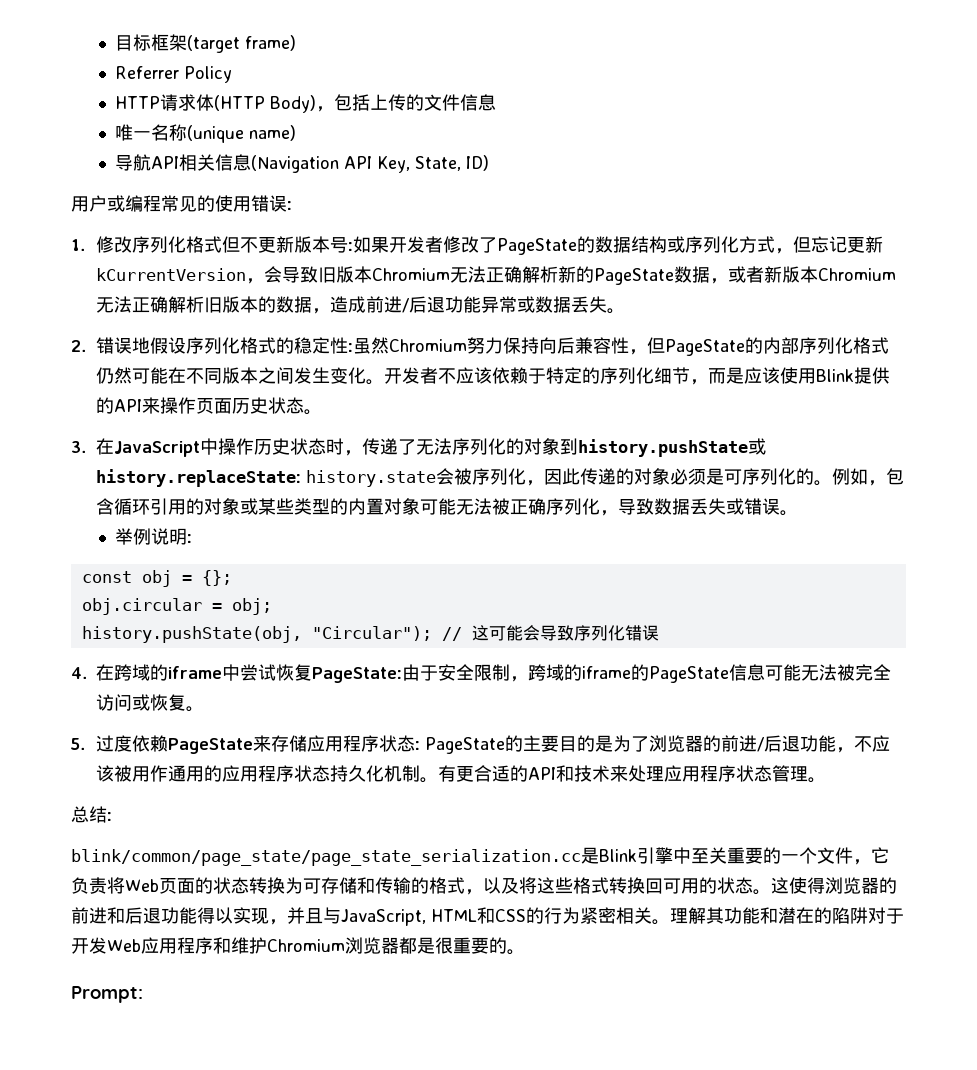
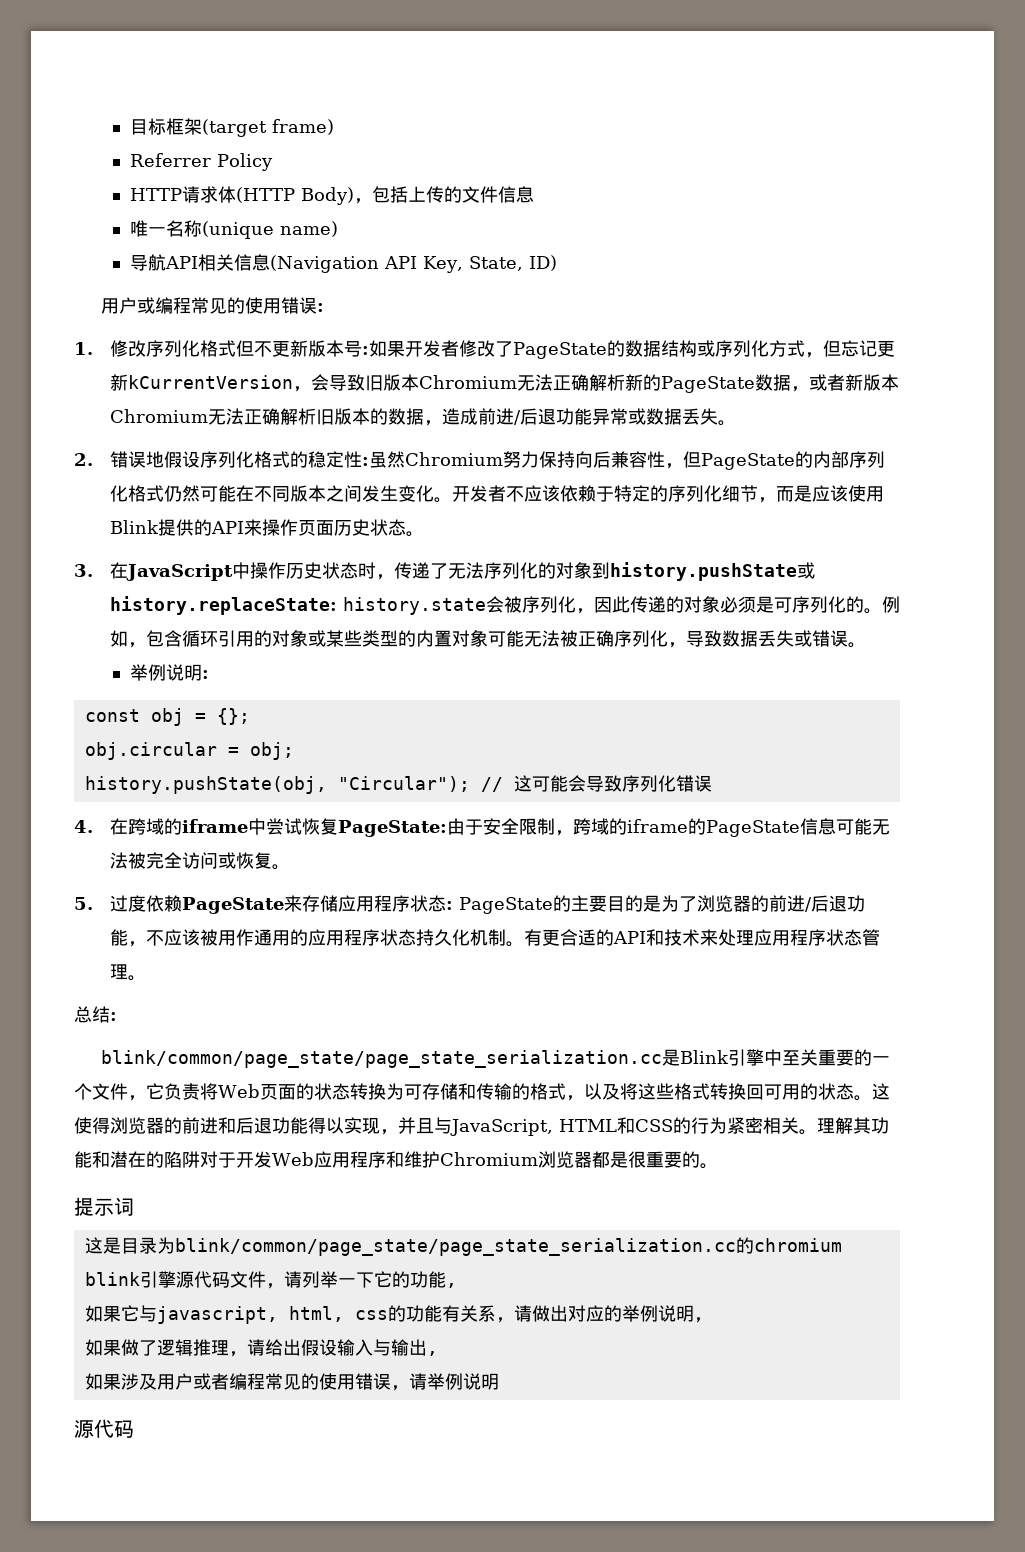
- Prompt:
+ 提示词
+ 这是目录为blink/common/page_state/page_state_serialization.cc的chromium blink引擎源代码文件，请列举一下它的功能,
+ 如果它与javascript, html, css的功能有关系，请做出对应的举例说明，
+ 如果做了逻辑推理，请给出假设输入与输出,
+ 如果涉及用户或者编程常见的使用错误，请举例说明
+ 源代码

